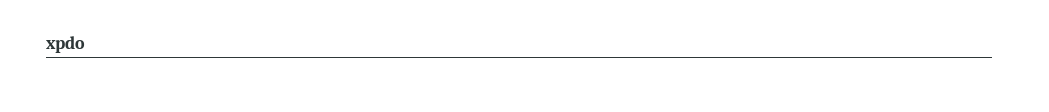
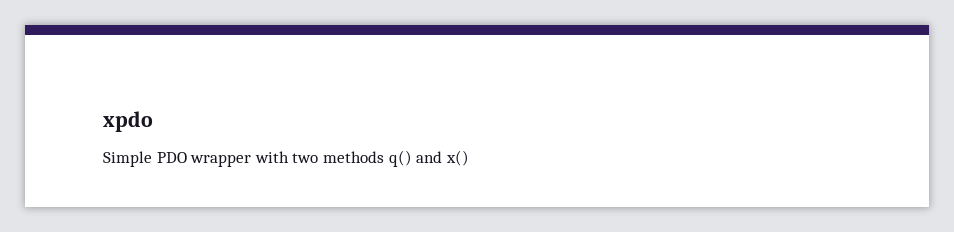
+ Simple PDO wrapper with two methods q() and x()

